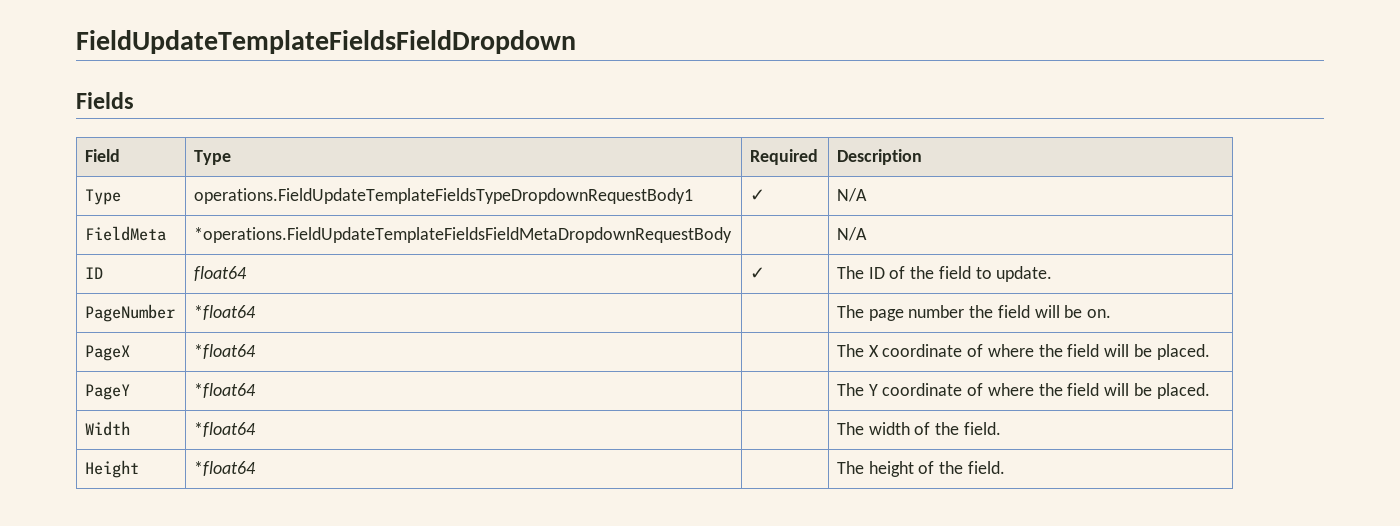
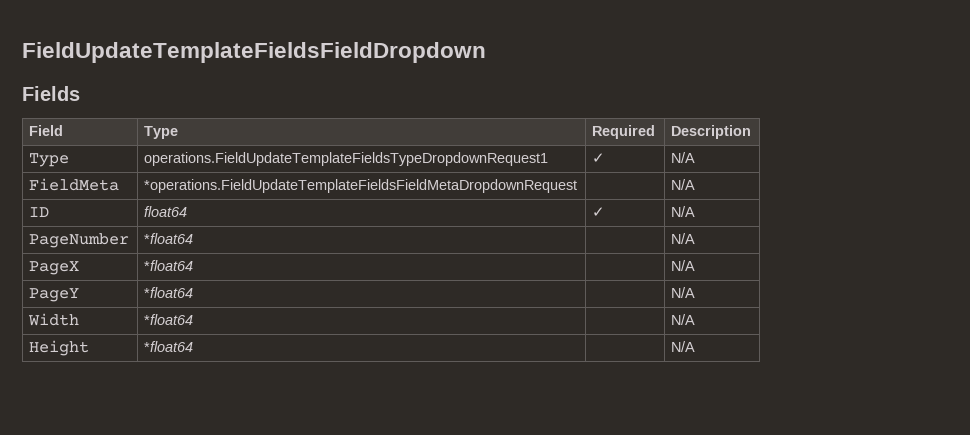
- Type | operations.FieldUpdateTemplateFieldsTypeDropdownRequestBody1 | ✓ | N/A
+ Type | operations.FieldUpdateTemplateFieldsTypeDropdownRequest1 | ✓ | N/A
- FieldMeta | *operations.FieldUpdateTemplateFieldsFieldMetaDropdownRequestBody | | N/A
+ FieldMeta | *operations.FieldUpdateTemplateFieldsFieldMetaDropdownRequest | | N/A
- ID | float64 | ✓ | The ID of the field to update.
- PageNumber | *float64 | | The page number the field will be on.
- PageX | *float64 | | The X coordinate of where the field will be placed.
- PageY | *float64 | | The Y coordinate of where the field will be placed.
- Width | *float64 | | The width of the field.
- Height | *float64 | | The height of the field.
+ ID | float64 | ✓ | N/A
+ PageNumber | *float64 | | N/A
+ PageX | *float64 | | N/A
+ PageY | *float64 | | N/A
+ Width | *float64 | | N/A
+ Height | *float64 | | N/A

